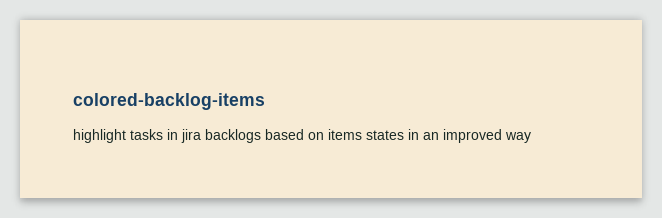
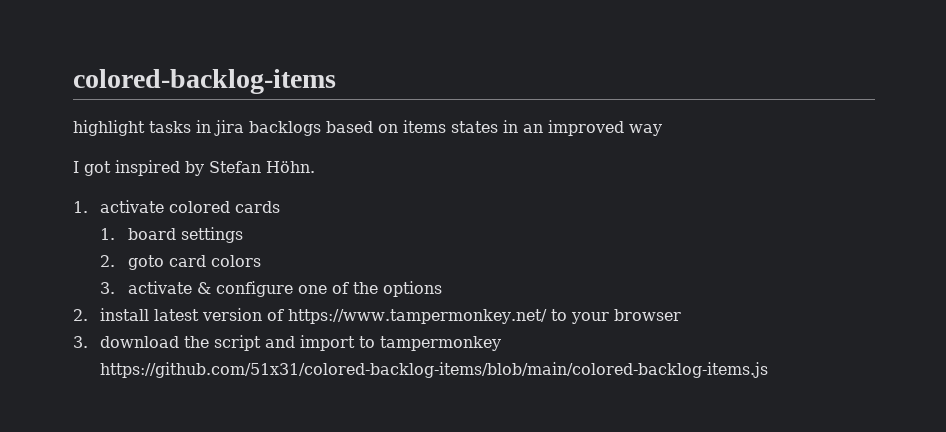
+ I got inspired by Stefan Höhn.
+ 1. activate colored cards
+ 1. board settings
+ 2. goto card colors
+ 3. activate & configure one of the options
+ 2. install latest version of https://www.tampermonkey.net/ to your browser
+ 3. download the script and import to tampermonkey https://github.com/51x31/colored-backlog-items/blob/main/colored-backlog-items.js

